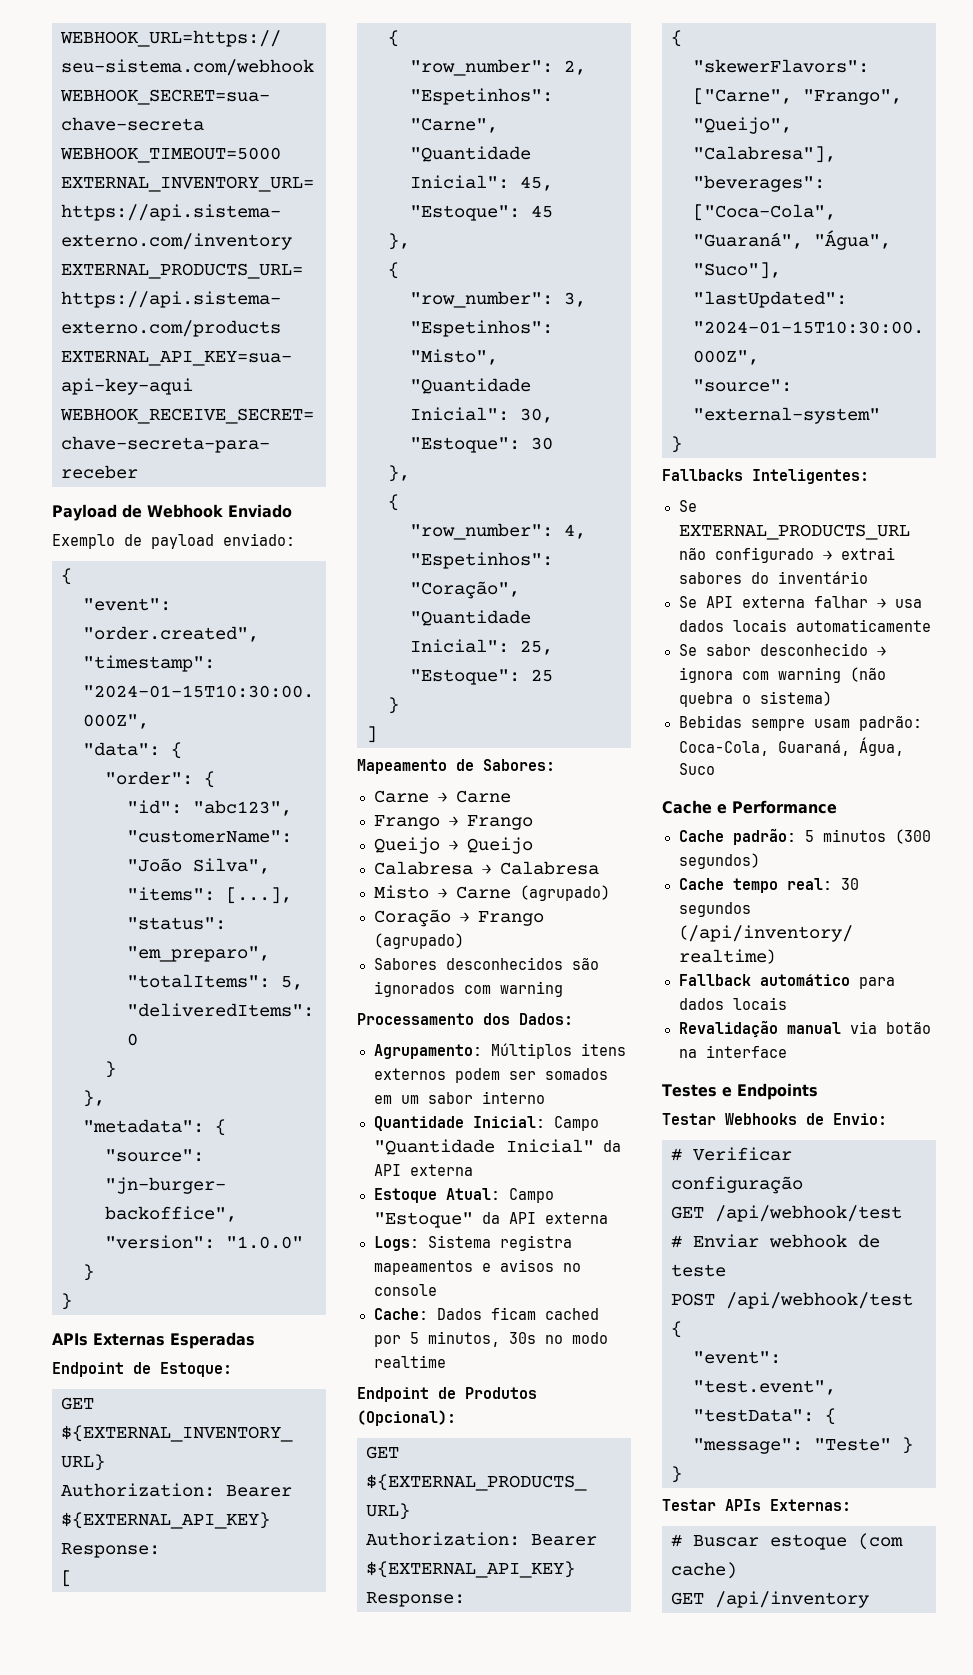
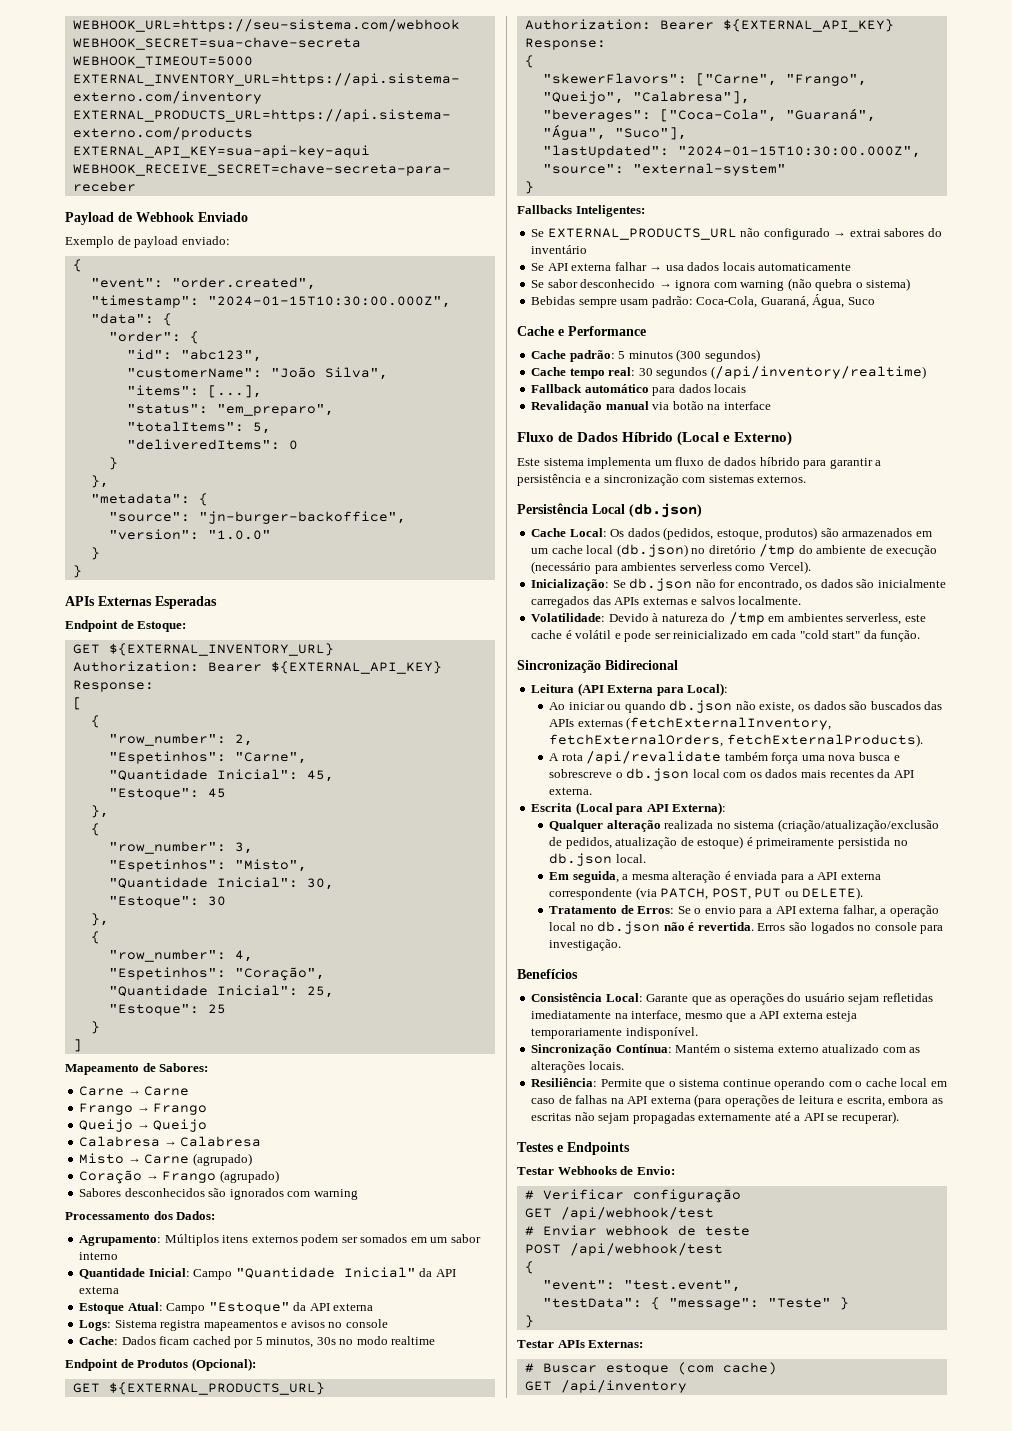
+ Fluxo de Dados Híbrido (Local e Externo)
+ Este sistema implementa um fluxo de dados híbrido para garantir a persistência e a sincronização com sistemas externos.
+ Persistência Local (db.json)
+ Cache Local: Os dados (pedidos, estoque, produtos) são armazenados em um cache local (db.json) no diretório /tmp do ambiente de execução (necessário para ambientes serverless como Vercel).
+ Inicialização: Se db.json não for encontrado, os dados são inicialmente carregados das APIs externas e salvos localmente.
+ Volatilidade: Devido à natureza do /tmp em ambientes serverless, este cache é volátil e pode ser reinicializado em cada "cold start" da função.
+ Sincronização Bidirecional
+ Leitura (API Externa para Local):
+ Ao iniciar ou quando db.json não existe, os dados são buscados das APIs externas (fetchExternalInventory, fetchExternalOrders, fetchExternalProducts).
+ A rota /api/revalidate também força uma nova busca e sobrescreve o db.json local com os dados mais recentes da API externa.
+ Escrita (Local para API Externa):
+ Qualquer alteração realizada no sistema (criação/atualização/exclusão de pedidos, atualização de estoque) é primeiramente persistida no db.json local.
+ Em seguida, a mesma alteração é enviada para a API externa correspondente (via PATCH, POST, PUT ou DELETE).
+ Tratamento de Erros: Se o envio para a API externa falhar, a operação local no db.json não é revertida. Erros são logados no console para investigação.
+ Benefícios
+ Consistência Local: Garante que as operações do usuário sejam refletidas imediatamente na interface, mesmo que a API externa esteja temporariamente indisponível.
+ Sincronização Contínua: Mantém o sistema externo atualizado com as alterações locais.
+ Resiliência: Permite que o sistema continue operando com o cache local em caso de falhas na API externa (para operações de leitura e escrita, embora as escritas não sejam propagadas externamente até a API se recuperar).

